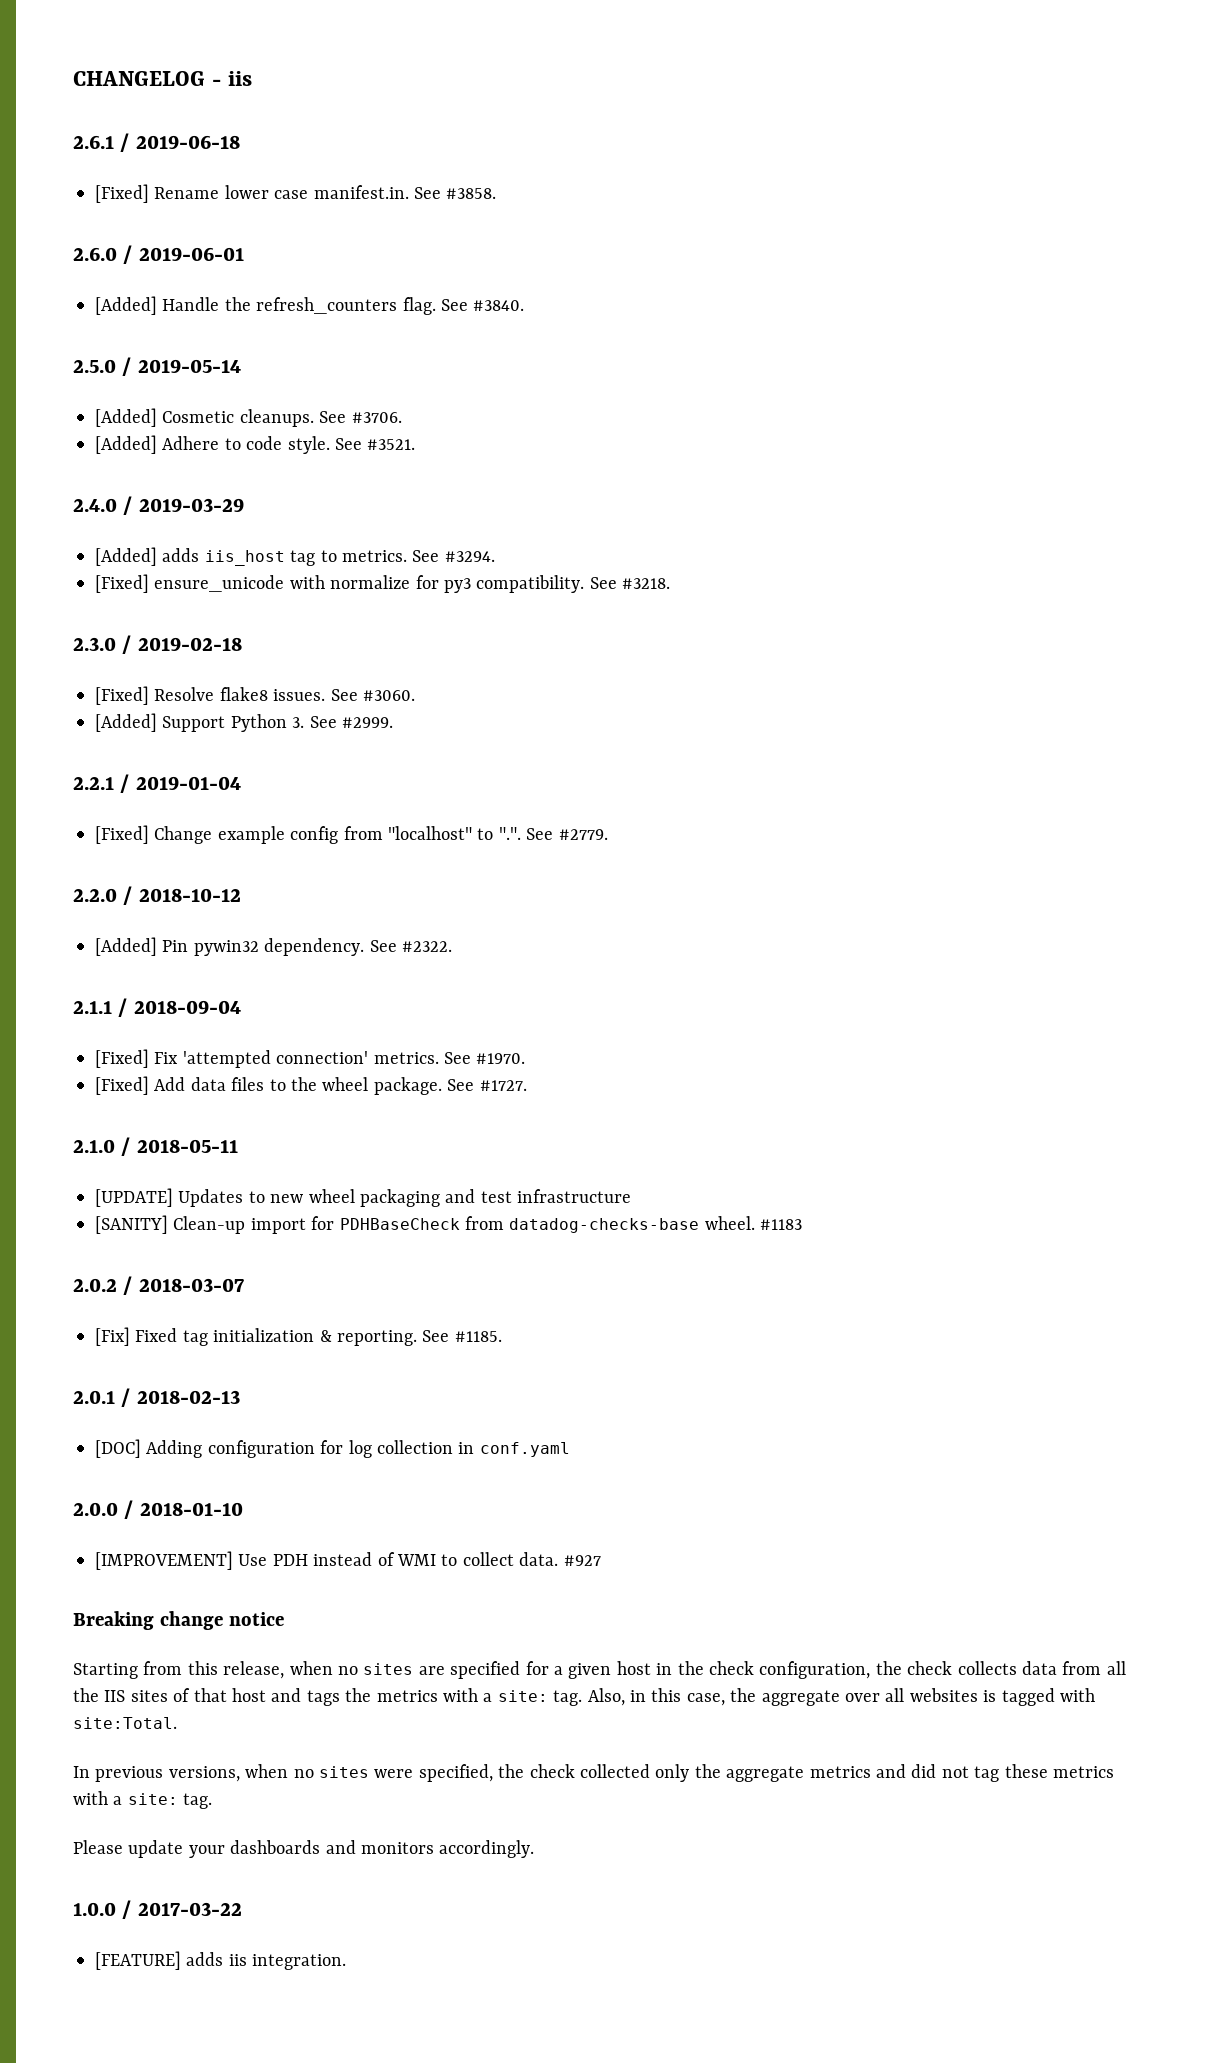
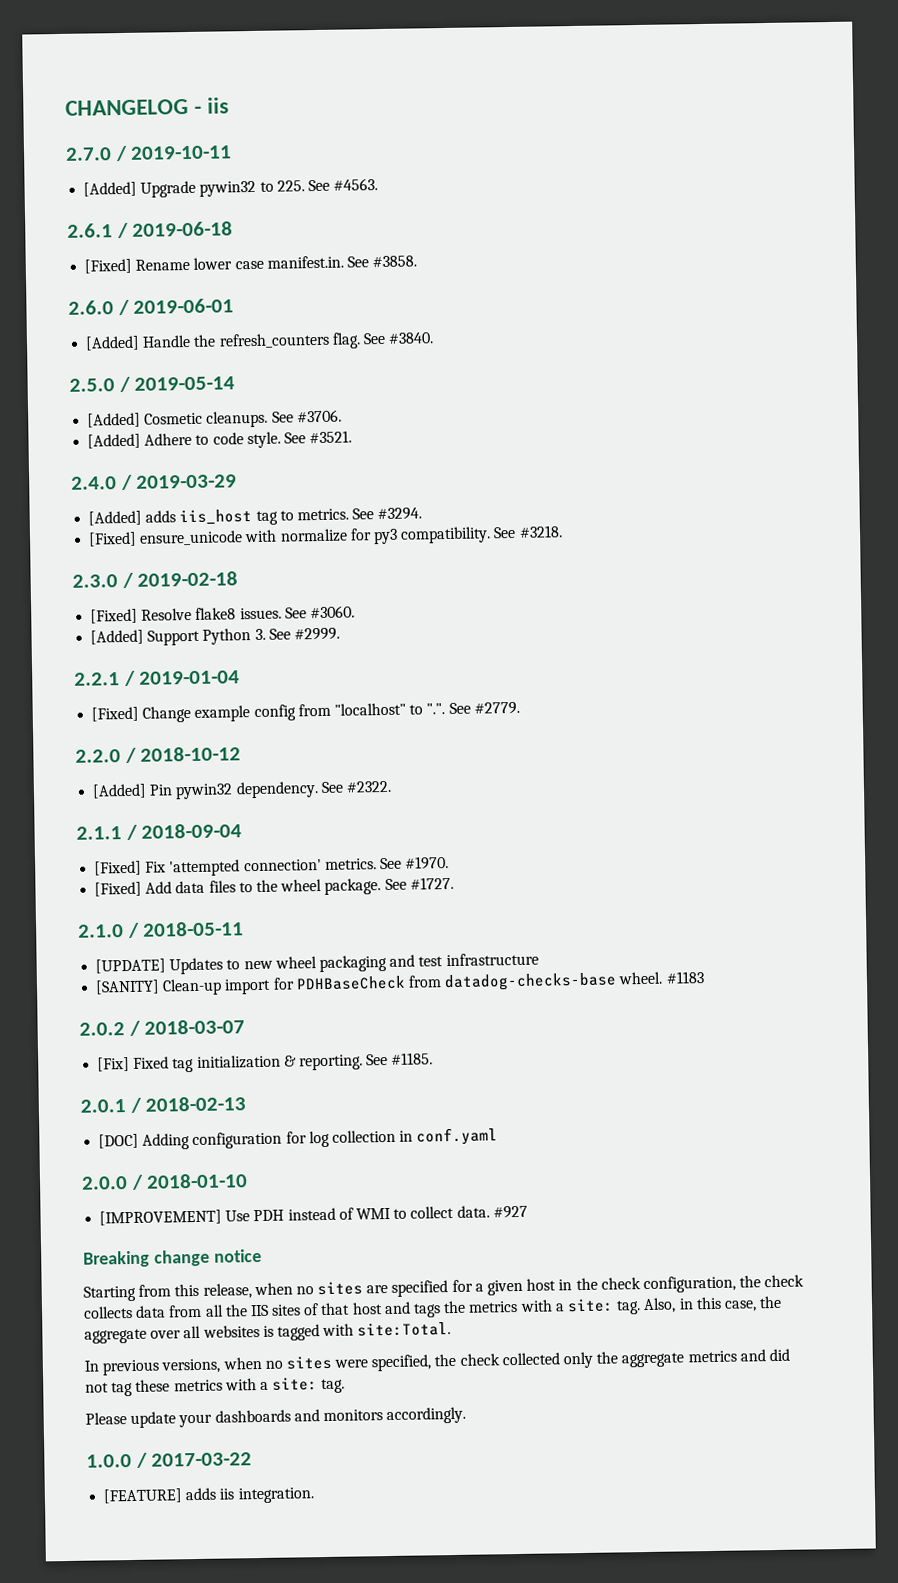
+ 2.7.0 / 2019-10-11
+ [Added] Upgrade pywin32 to 225. See #4563.

